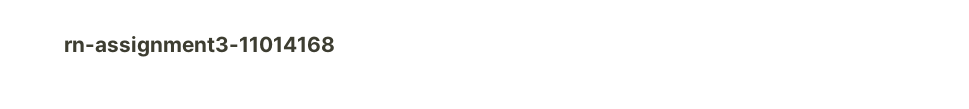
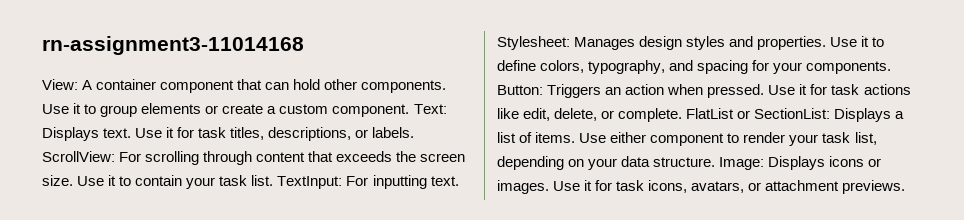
+ View: A container component that can hold other components. Use it to group elements or create a custom component. Text: Displays text. Use it for task titles, descriptions, or labels. ScrollView: For scrolling through content that exceeds the screen size. Use it to contain your task list. TextInput: For inputting text. Stylesheet: Manages design styles and properties. Use it to define colors, typography, and spacing for your components. Button: Triggers an action when pressed. Use it for task actions like edit, delete, or complete. FlatList or SectionList: Displays a list of items. Use either component to render your task list, depending on your data structure. Image: Displays icons or images. Use it for task icons, avatars, or attachment previews.

